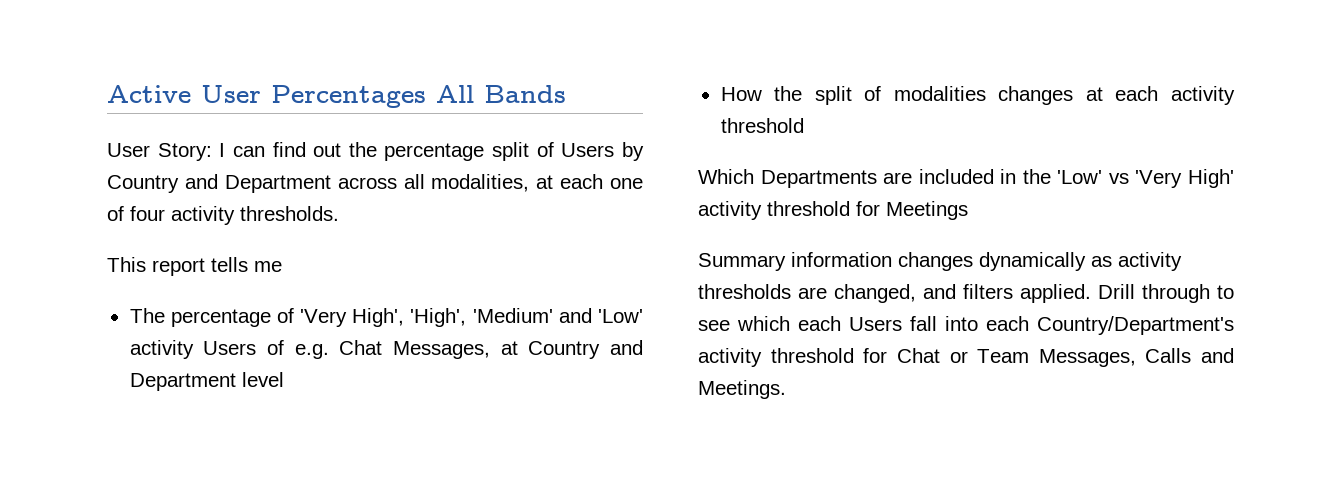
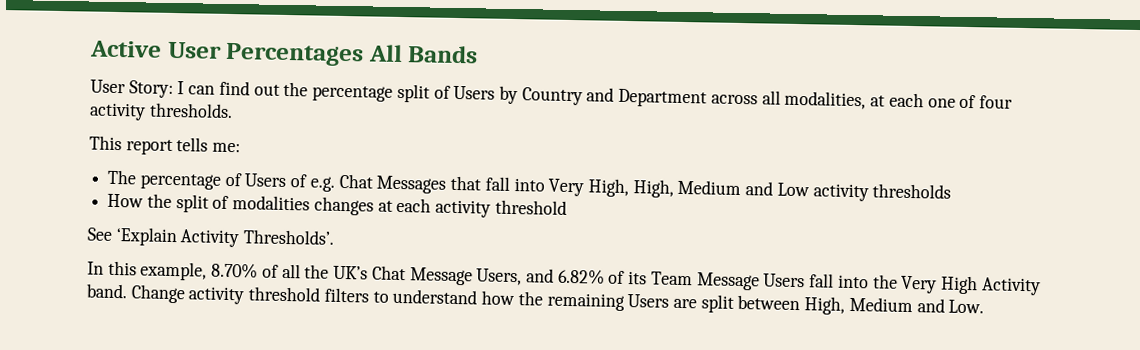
- This report tells me
+ This report tells me:
- The percentage of 'Very High', 'High', 'Medium' and 'Low' activity Users of e.g. Chat Messages, at Country and Department level
+ The percentage of Users of e.g. Chat Messages that fall into Very High, High, Medium and Low activity thresholds
- Which Departments are included in the 'Low' vs 'Very High' activity threshold for Meetings
- Summary information changes dynamically as activity thresholds are changed, and filters applied. Drill through to see which each Users fall into each Country/Department's activity threshold for Chat or Team Messages, Calls and Meetings.
+ See ‘Explain Activity Thresholds’.
+ In this example, 8.70% of all the UK’s Chat Message Users, and 6.82% of its Team Message Users fall into the Very High Activity band. Change activity threshold filters to understand how the remaining Users are split between High, Medium and Low.

